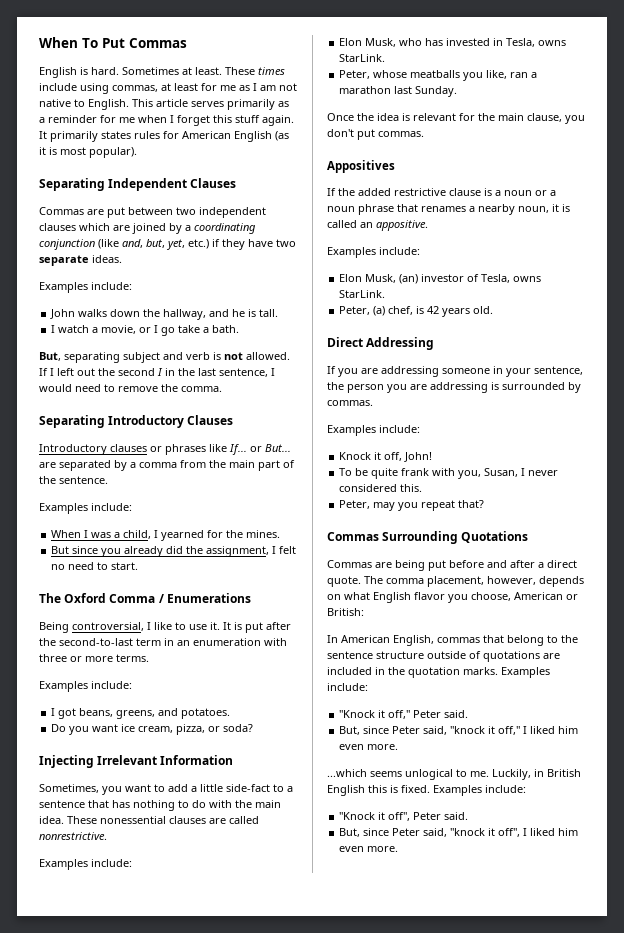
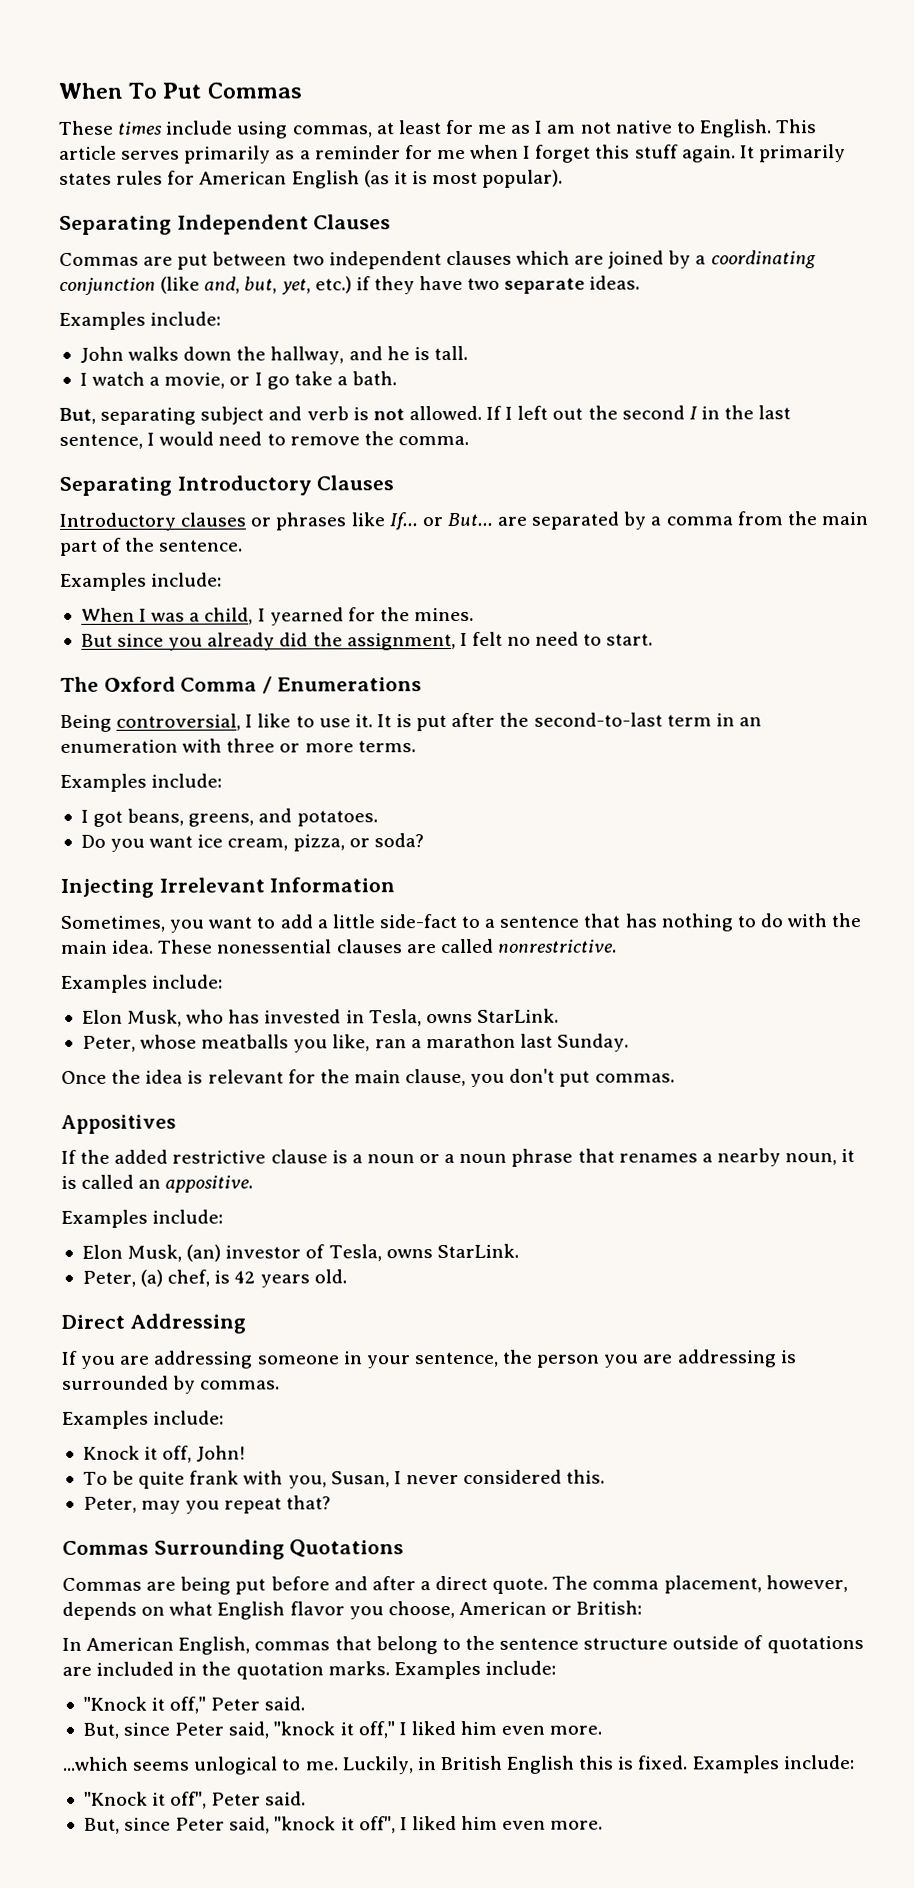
- English is hard. Sometimes at least.

